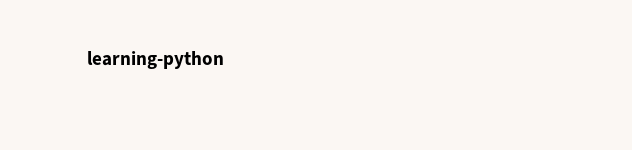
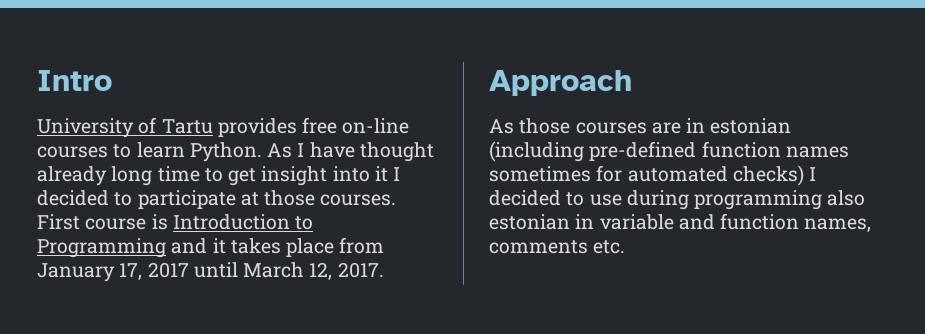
- learning-python
+ Intro
+ University of Tartu provides free on-line courses to learn Python. As I have thought already long time to get insight into it I decided to participate at those courses. First course is Introduction to Programming and it takes place from January 17, 2017 until March 12, 2017.
+ Approach
+ As those courses are in estonian (including pre-defined function names sometimes for automated checks) I decided to use during programming also estonian in variable and function names, comments etc.

